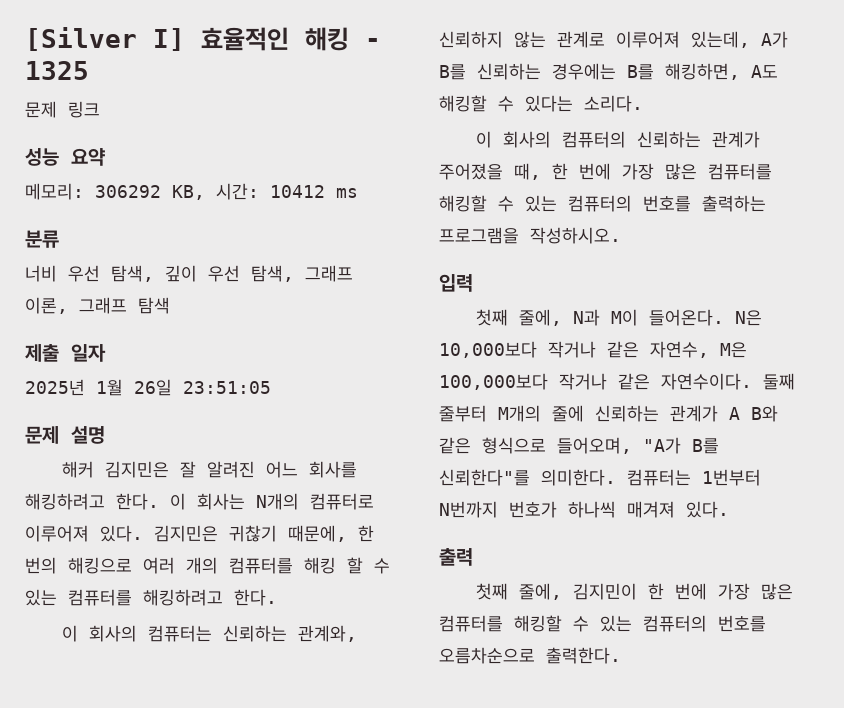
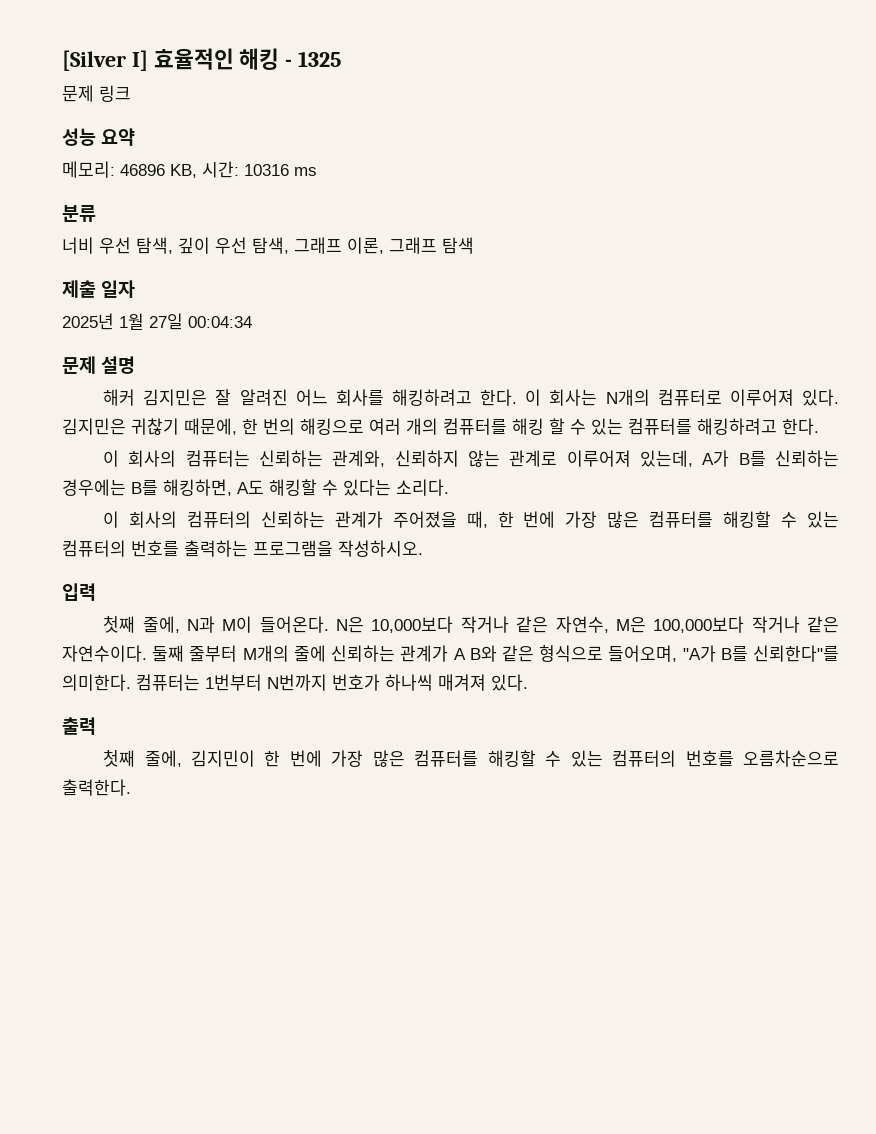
- 메모리: 306292 KB, 시간: 10412 ms
+ 메모리: 46896 KB, 시간: 10316 ms
- 2025년 1월 26일 23:51:05
+ 2025년 1월 27일 00:04:34

